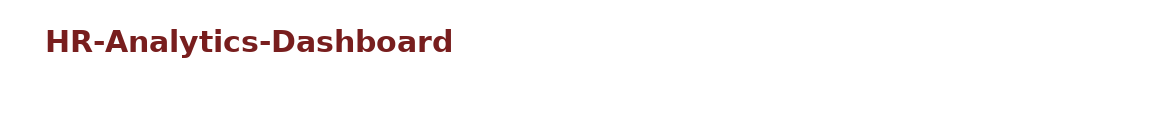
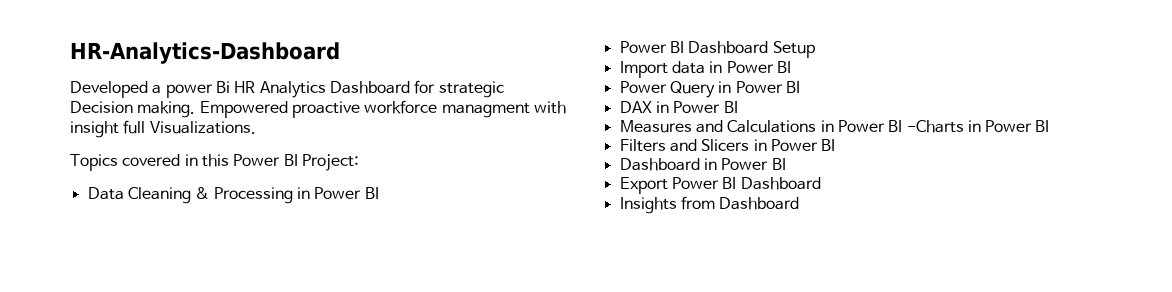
+ Developed a power Bi HR Analytics Dashboard for strategic Decision making. Empowered proactive workforce managment with insight full Visualizations.
+ Topics covered in this Power BI Project:
+ Data Cleaning & Processing in Power BI
+ Power BI Dashboard Setup
+ Import data in Power BI
+ Power Query in Power BI
+ DAX in Power BI
+ Measures and Calculations in Power BI -Charts in Power BI
+ Filters and Slicers in Power BI
+ Dashboard in Power BI
+ Export Power BI Dashboard
+ Insights from Dashboard

